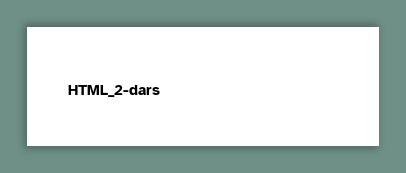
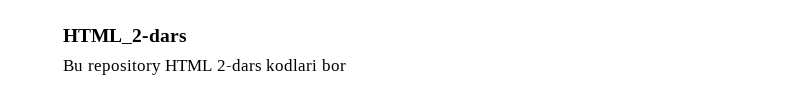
+ Bu repository HTML 2-dars kodlari bor

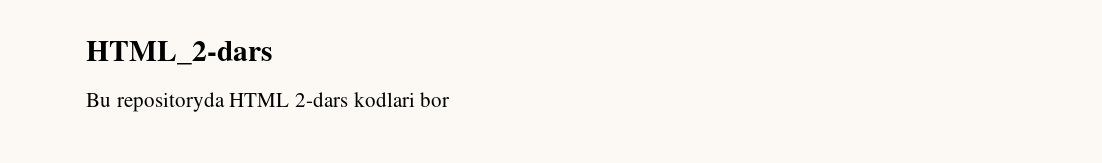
- Bu repository HTML 2-dars kodlari bor
+ Bu repositoryda HTML 2-dars kodlari bor

